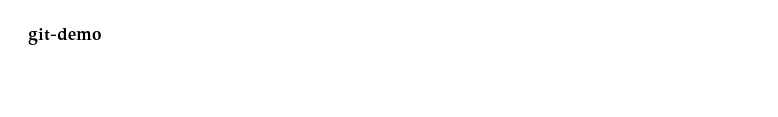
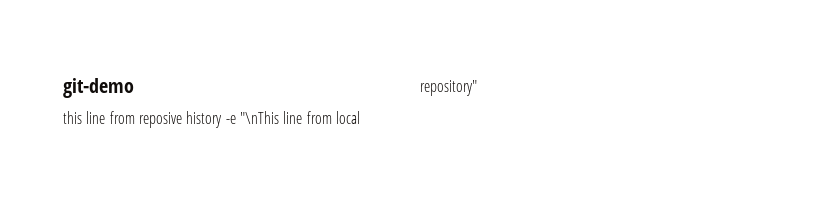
+ this line from reposive history -e "\nThis line from local repository"

